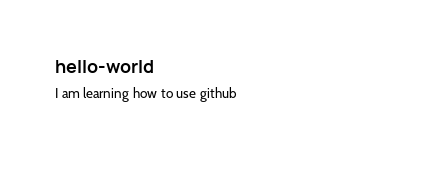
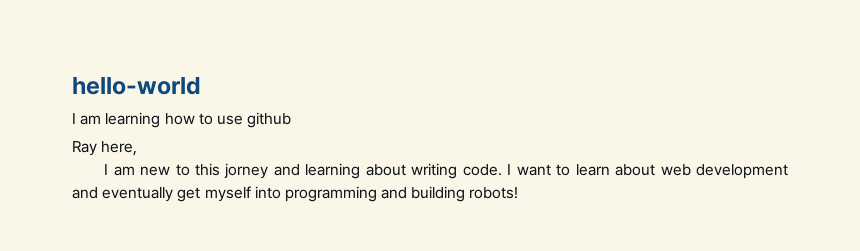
+ Ray here,
+ I am new to this jorney and learning about writing code. I want to learn about web development and eventually get myself into programming and building robots!

